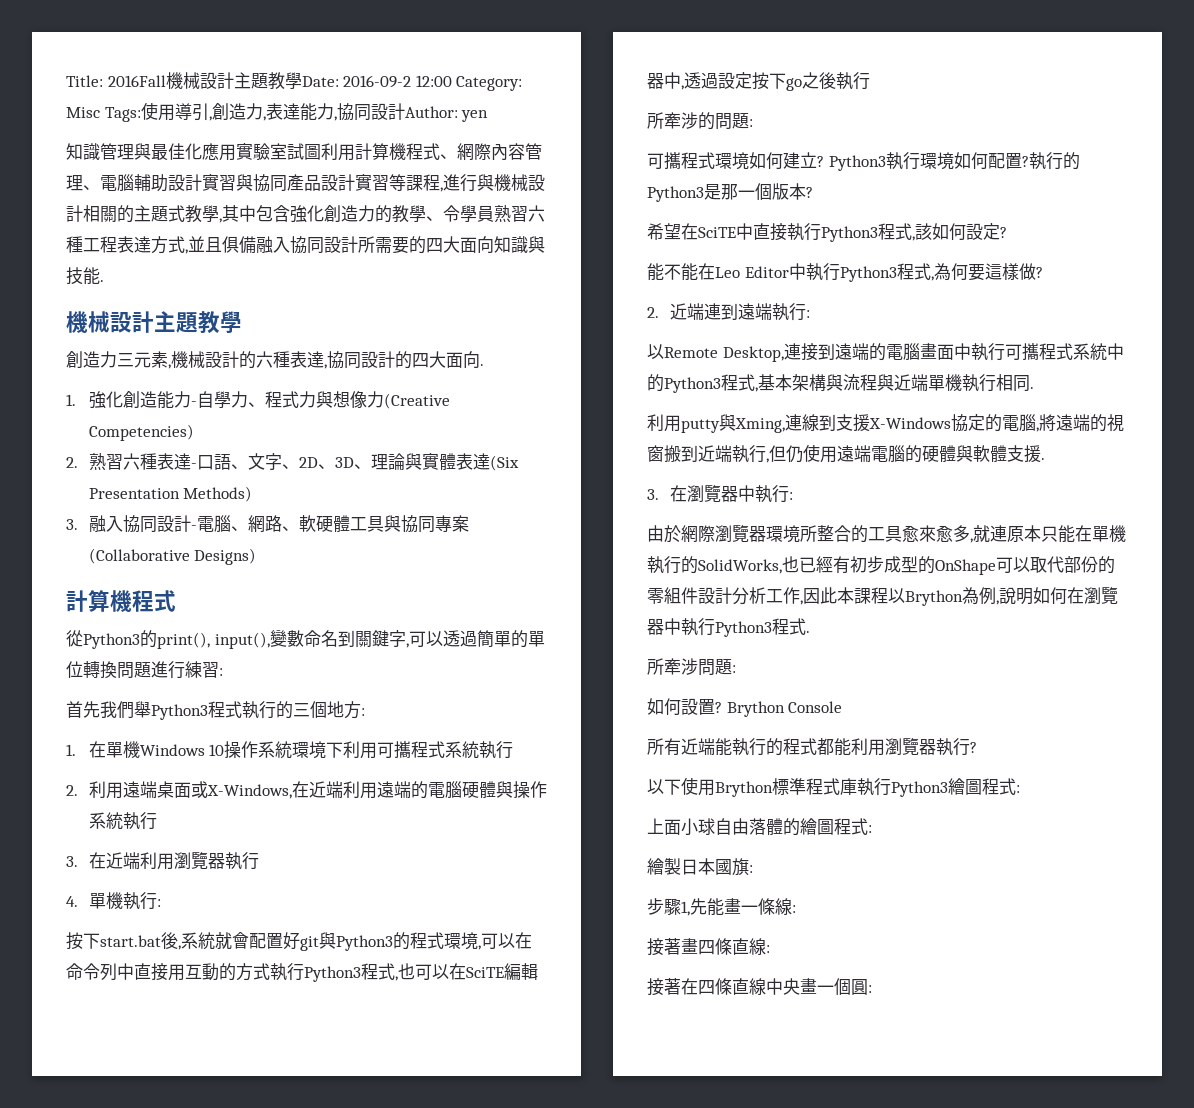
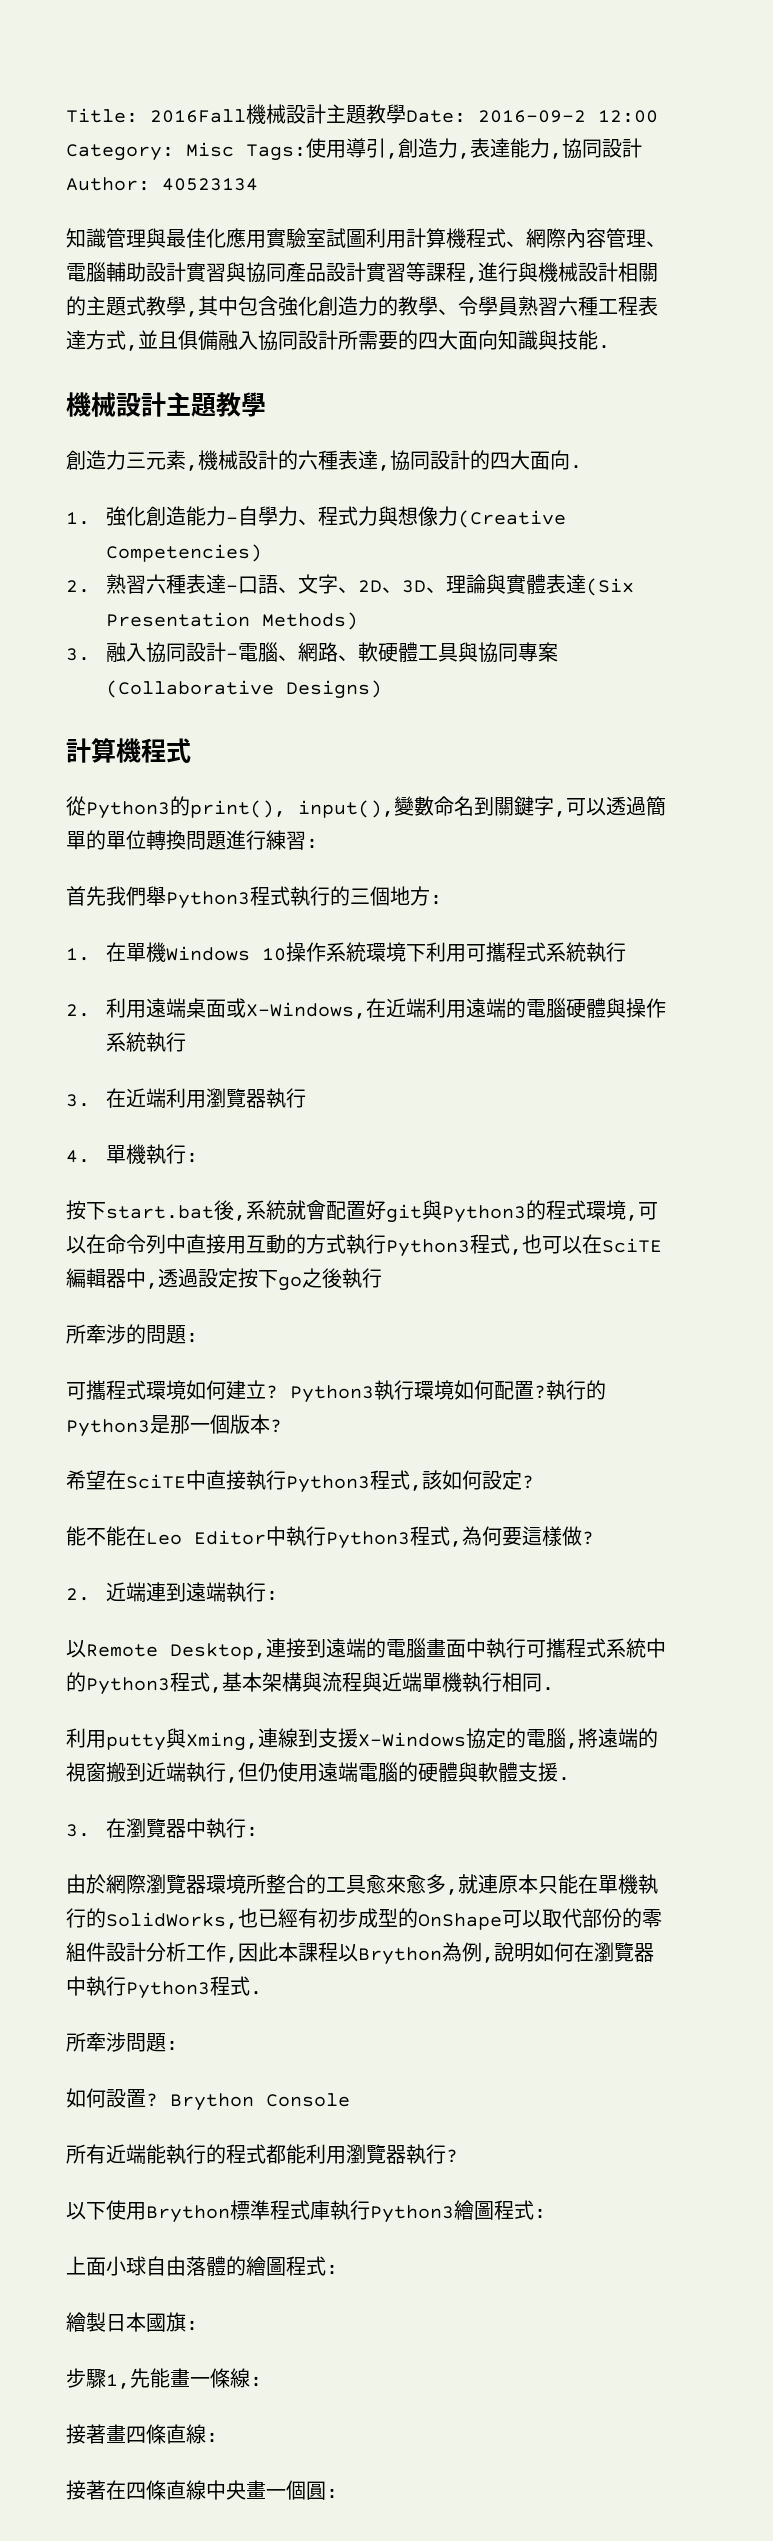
- Title: 2016Fall機械設計主題教學Date: 2016-09-2 12:00 Category: Misc Tags:使用導引,創造力,表達能力,協同設計Author: yen
+ Title: 2016Fall機械設計主題教學Date: 2016-09-2 12:00 Category: Misc Tags:使用導引,創造力,表達能力,協同設計Author: 40523134

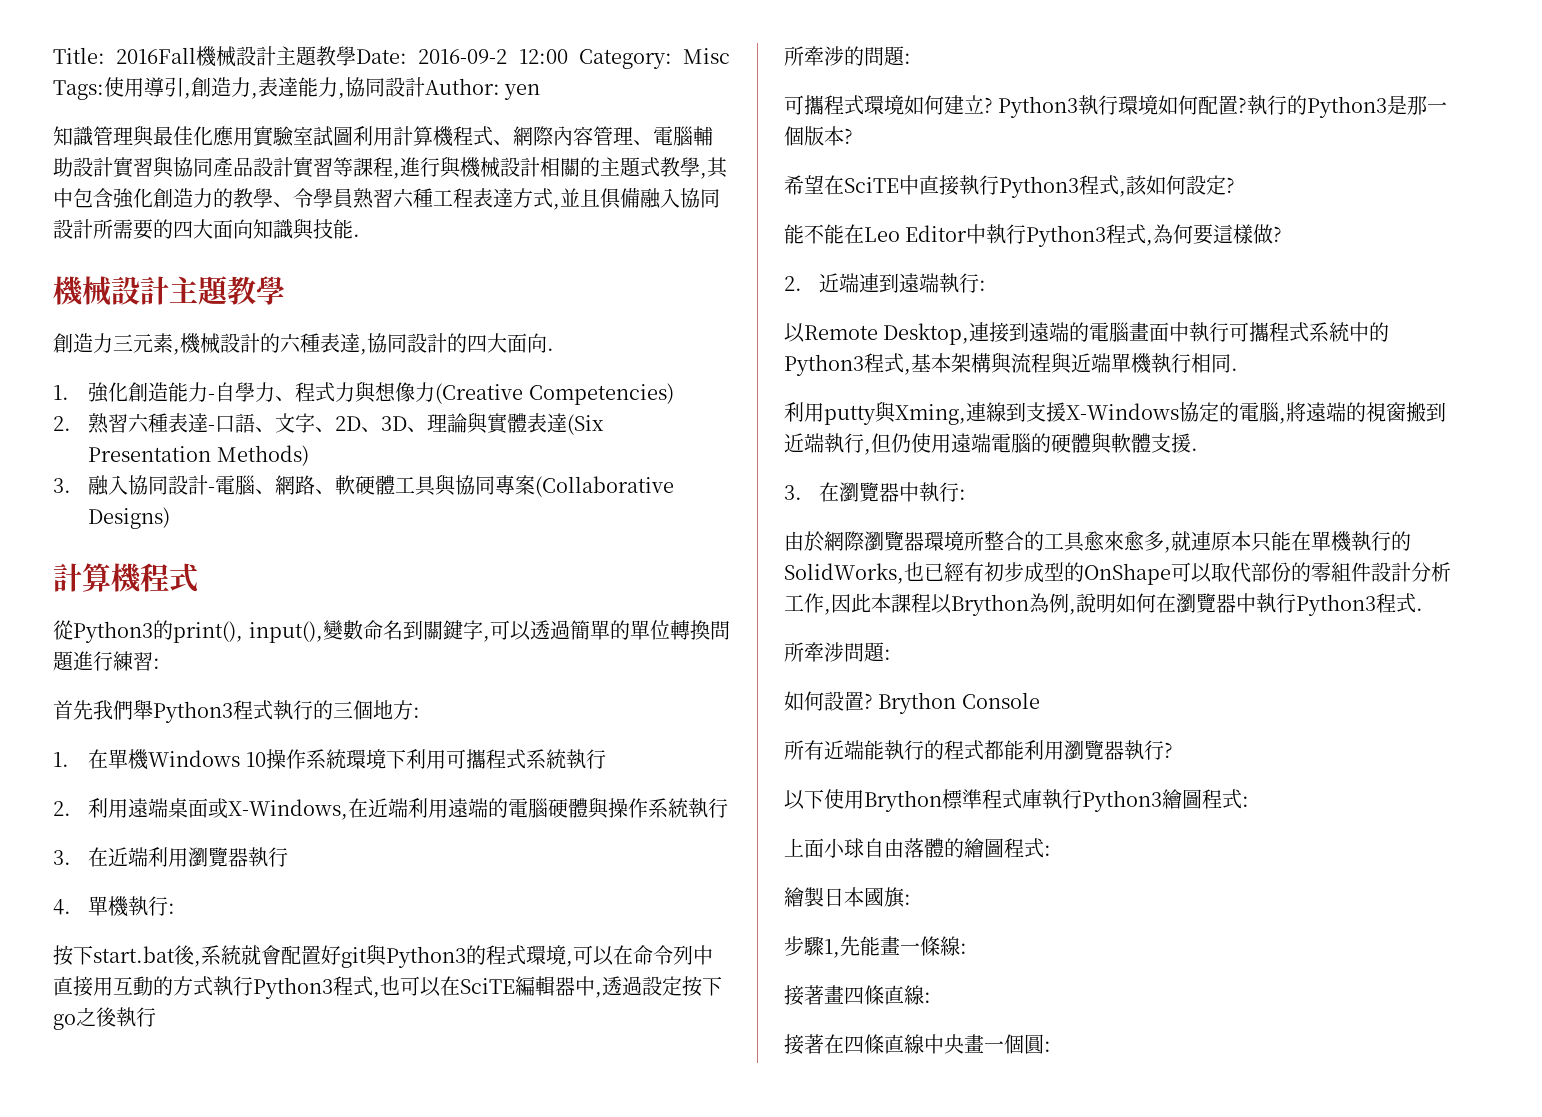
- Title: 2016Fall機械設計主題教學Date: 2016-09-2 12:00 Category: Misc Tags:使用導引,創造力,表達能力,協同設計Author: 40523134
+ Title: 2016Fall機械設計主題教學Date: 2016-09-2 12:00 Category: Misc Tags:使用導引,創造力,表達能力,協同設計Author: yen

